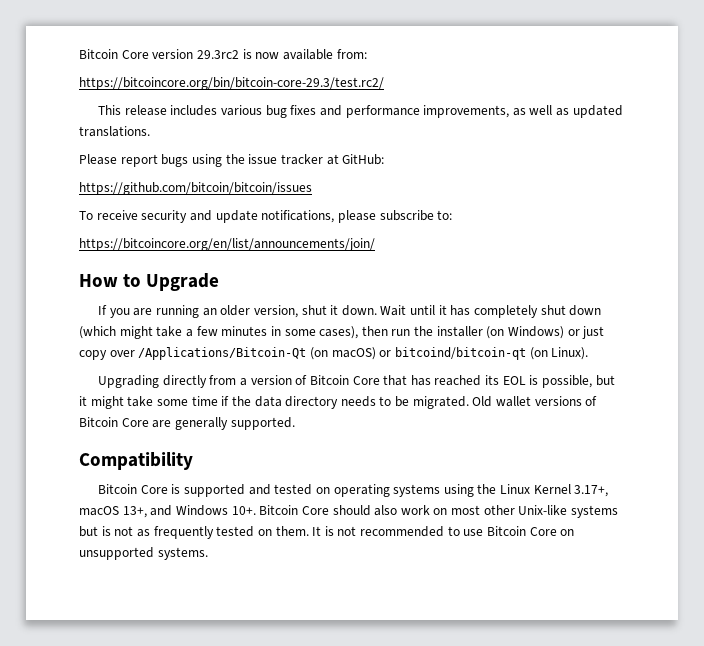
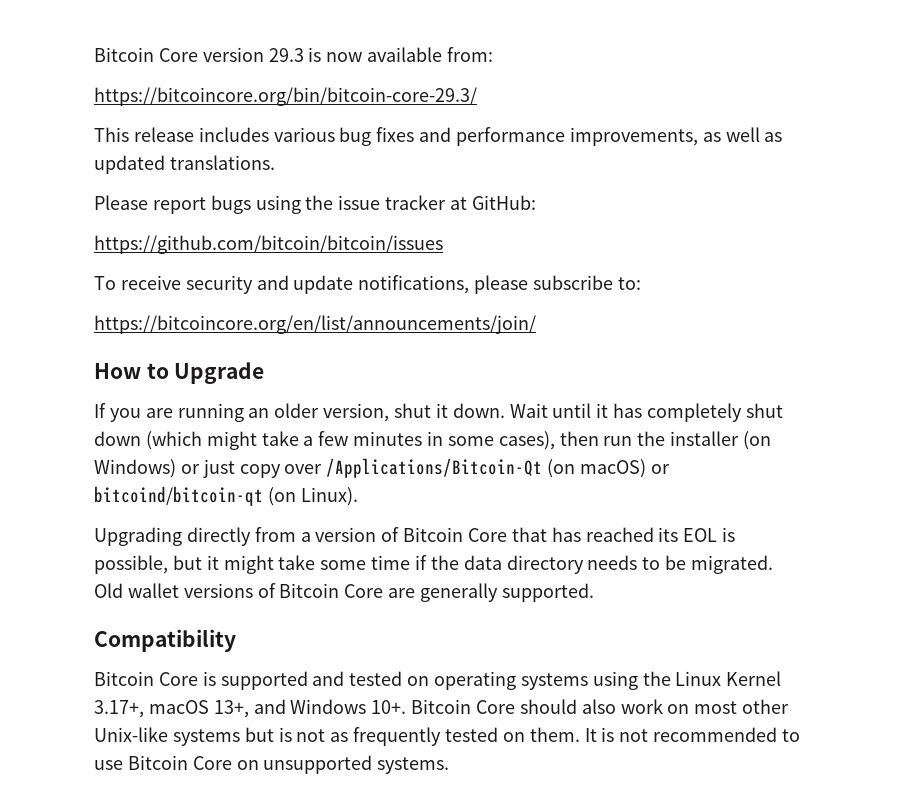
- Bitcoin Core version 29.3rc2 is now available from:
+ Bitcoin Core version 29.3 is now available from:
- https://bitcoincore.org/bin/bitcoin-core-29.3/test.rc2/
+ https://bitcoincore.org/bin/bitcoin-core-29.3/

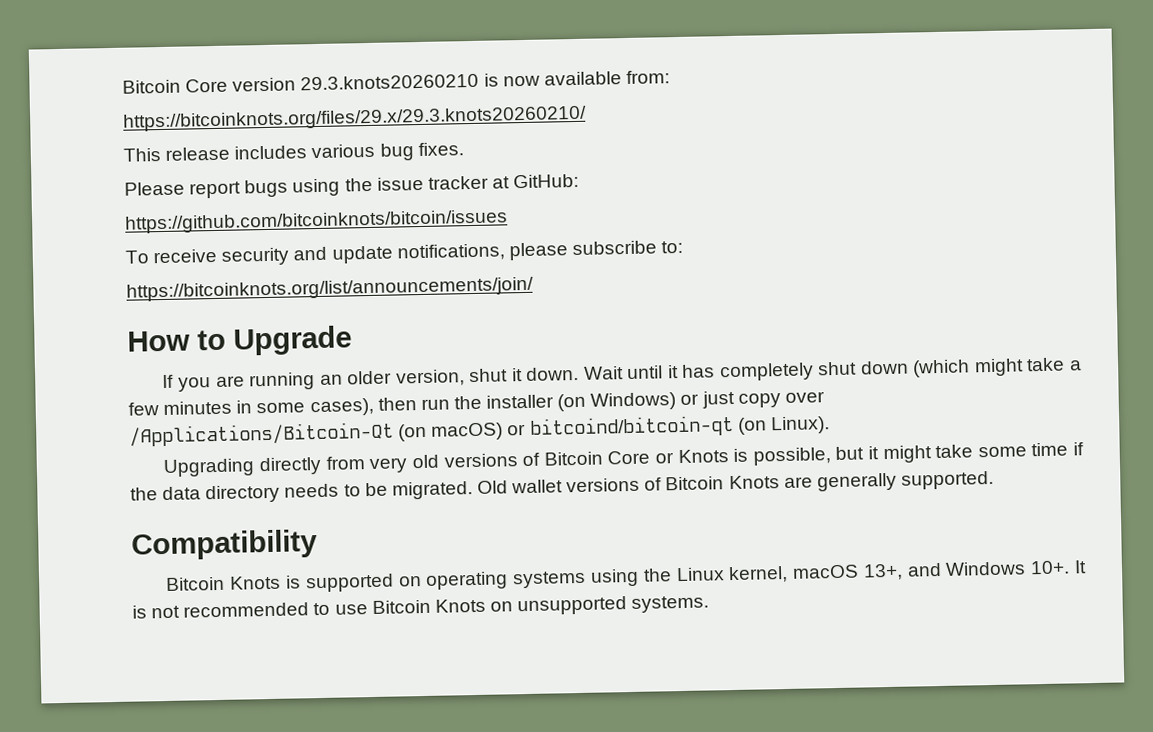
- Bitcoin Core version 29.3 is now available from:
+ Bitcoin Core version 29.3.knots20260210 is now available from:
- https://bitcoincore.org/bin/bitcoin-core-29.3/
+ https://bitcoinknots.org/files/29.x/29.3.knots20260210/
- This release includes various bug fixes and performance improvements, as well as updated translations.
+ This release includes various bug fixes.
- https://github.com/bitcoin/bitcoin/issues
+ https://github.com/bitcoinknots/bitcoin/issues
- https://bitcoincore.org/en/list/announcements/join/
+ https://bitcoinknots.org/list/announcements/join/
- Upgrading directly from a version of Bitcoin Core that has reached its EOL is possible, but it might take some time if the data directory needs to be migrated.
+ Upgrading directly from very old versions of Bitcoin Core or Knots is possible, but it might take some time if the data directory needs to be migrated.
- Old wallet versions of Bitcoin Core are generally supported.
+ Old wallet versions of Bitcoin Knots are generally supported.
- Bitcoin Core is supported and tested on operating systems using the Linux Kernel 3.17+, macOS 13+, and Windows 10+.
+ Bitcoin Knots is supported on operating systems using the Linux kernel, macOS 13+, and Windows 10+.
- Bitcoin Core should also work on most other Unix-like systems but is not as frequently tested on them.
- It is not recommended to use Bitcoin Core on unsupported systems.
+ It is not recommended to use Bitcoin Knots on unsupported systems.

